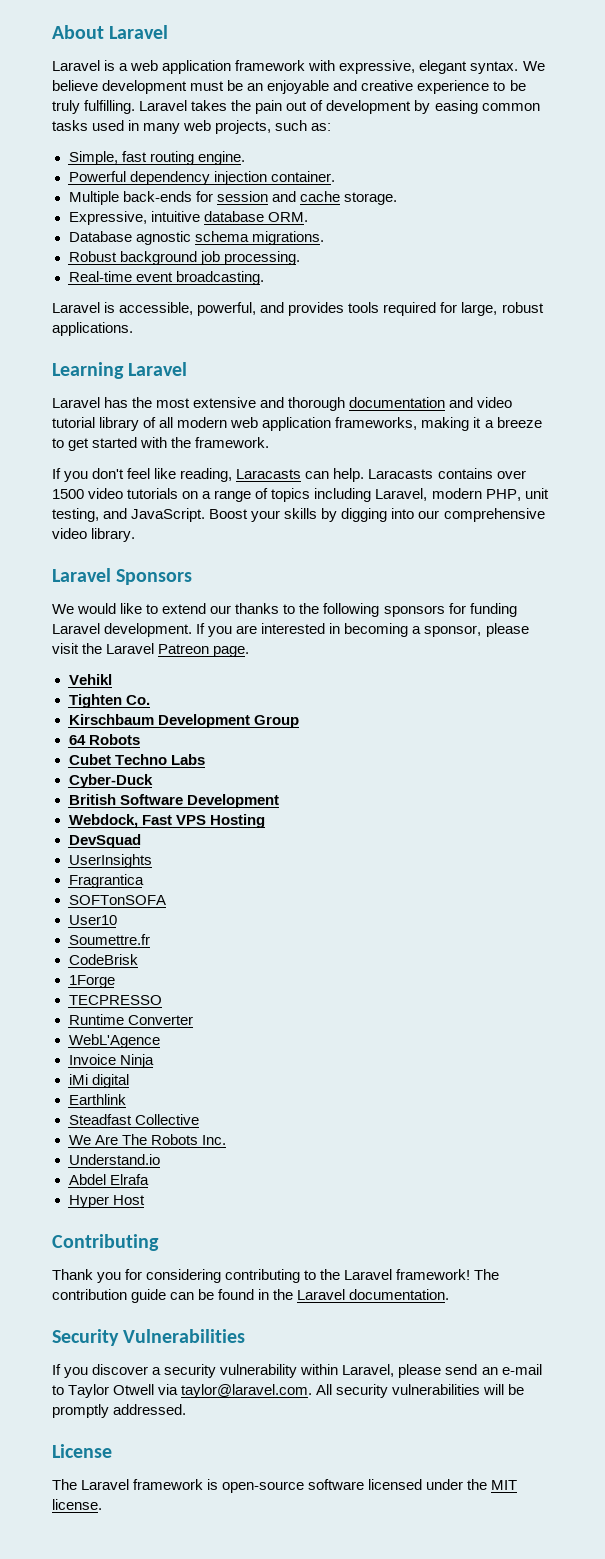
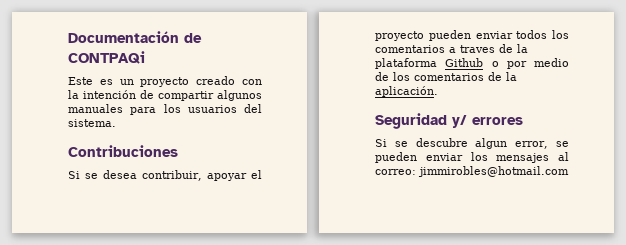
- About Laravel
- Laravel is a web application framework with expressive, elegant syntax. We believe development must be an enjoyable and creative experience to be truly fulfilling. Laravel takes the pain out of development by easing common tasks used in many web projects, such as:
- Simple, fast routing engine.
- Powerful dependency injection container.
- Multiple back-ends for session and cache storage.
- Expressive, intuitive database ORM.
- Database agnostic schema migrations.
- Robust background job processing.
- Real-time event broadcasting.
- Laravel is accessible, powerful, and provides tools required for large, robust applications.
- Learning Laravel
- Laravel has the most extensive and thorough documentation and video tutorial library of all modern web application frameworks, making it a breeze to get started with the framework.
- If you don't feel like reading, Laracasts can help. Laracasts contains over 1500 video tutorials on a range of topics including Laravel, modern PHP, unit testing, and JavaScript. Boost your skills by digging into our comprehensive video library.
- Laravel Sponsors
- We would like to extend our thanks to the following sponsors for funding Laravel development. If you are interested in becoming a sponsor, please visit the Laravel Patreon page.
- Vehikl
- Tighten Co.
- Kirschbaum Development Group
- 64 Robots
- Cubet Techno Labs
- Cyber-Duck
- British Software Development
- Webdock, Fast VPS Hosting
- DevSquad
- UserInsights
- Fragrantica
- SOFTonSOFA
- User10
- Soumettre.fr
- CodeBrisk
- 1Forge
- TECPRESSO
- Runtime Converter
- WebL'Agence
- Invoice Ninja
- iMi digital
- Earthlink
- Steadfast Collective
- We Are The Robots Inc.
- Understand.io
- Abdel Elrafa
- Hyper Host
- Contributing
- Thank you for considering contributing to the Laravel framework! The contribution guide can be found in the Laravel documentation.
- Security Vulnerabilities
- If you discover a security vulnerability within Laravel, please send an e-mail to Taylor Otwell via taylor@laravel.com. All security vulnerabilities will be promptly addressed.
- License
- The Laravel framework is open-source software licensed under the MIT license.
+ Documentación de CONTPAQi
+ Este es un proyecto creado con la intención de compartir algunos manuales para los usuarios del sistema.
+ Contribuciones
+ Si se desea contribuir, apoyar el proyecto pueden enviar todos los comentarios a traves de la plataforma Github o por medio de los comentarios de la aplicación.
+ Seguridad y/ errores
+ Si se descubre algun error, se pueden enviar los mensajes al correo: jimmirobles@hotmail.com

